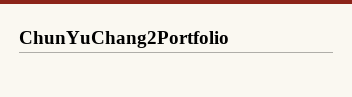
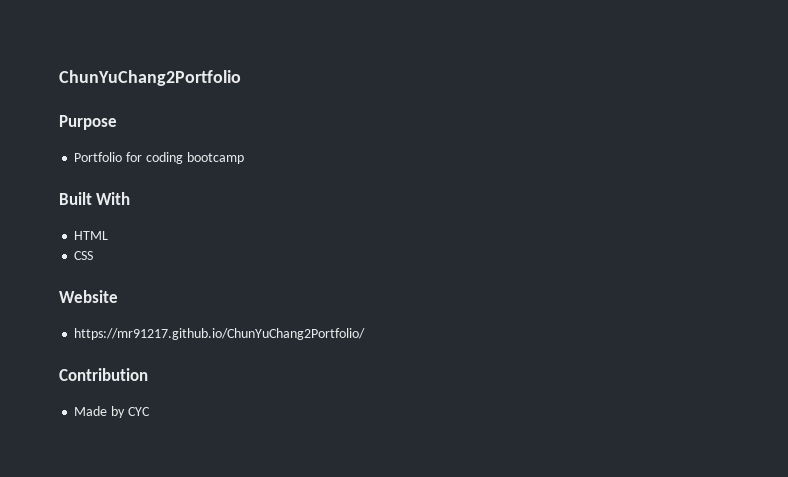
+ Purpose
+ Portfolio for coding bootcamp
+ Built With
+ HTML
+ CSS
+ Website
+ https://mr91217.github.io/ChunYuChang2Portfolio/
+ Contribution
+ Made by CYC

